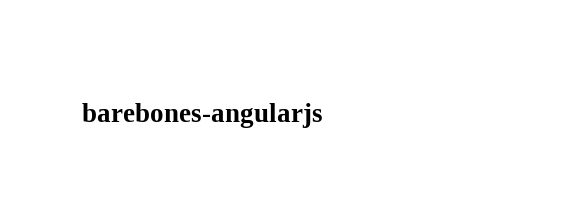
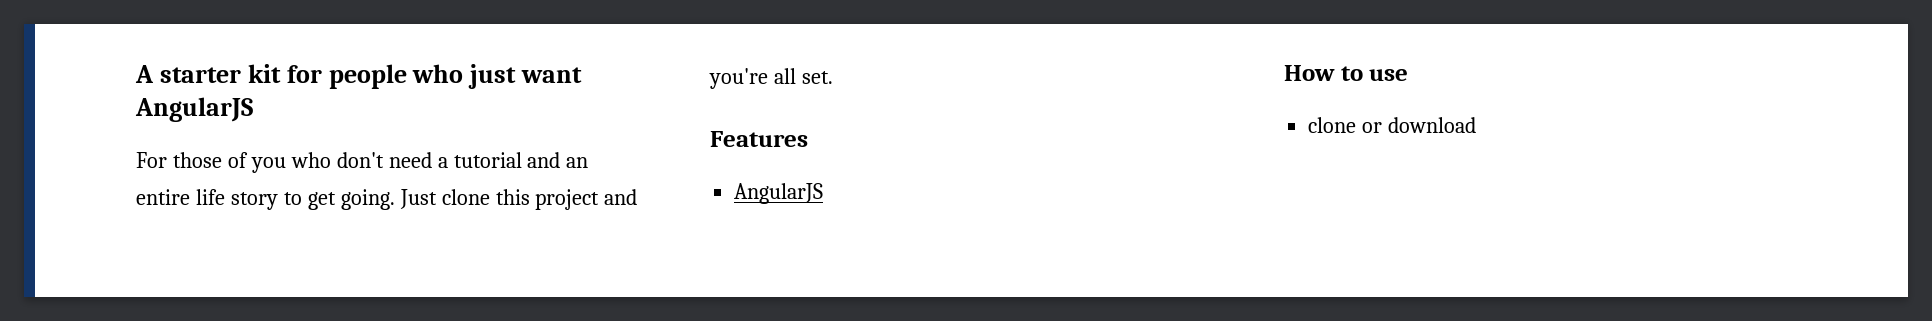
- barebones-angularjs
+ A starter kit for people who just want AngularJS
+ For those of you who don't need a tutorial and an entire life story to get going. Just clone this project and you're all set.
+ Features
+ AngularJS
+ How to use
+ clone or download

